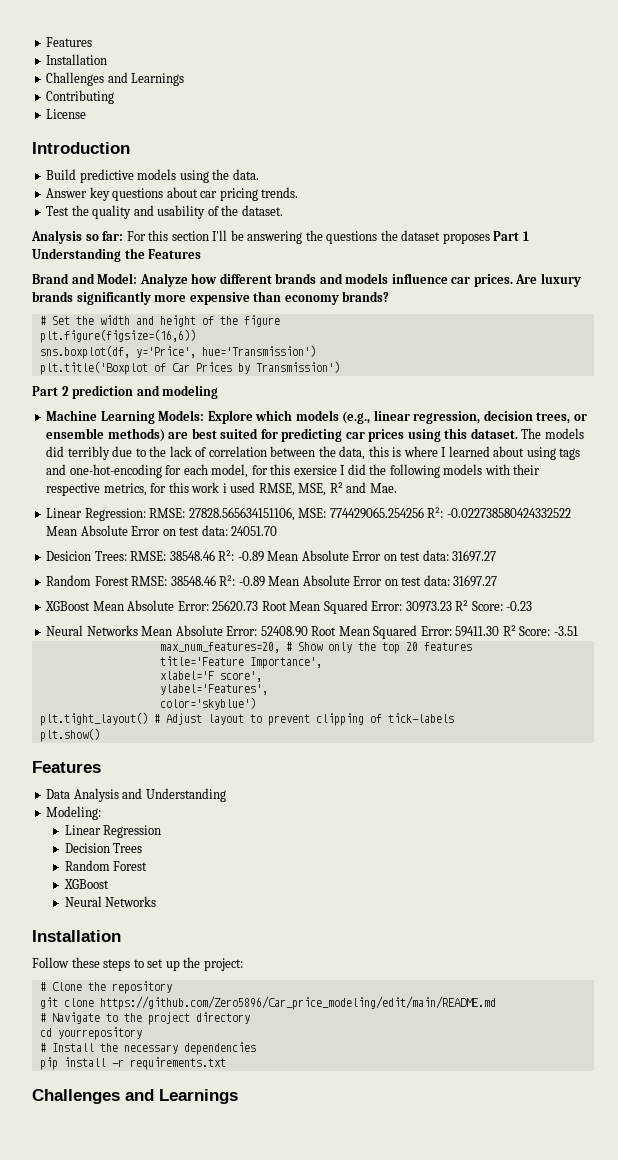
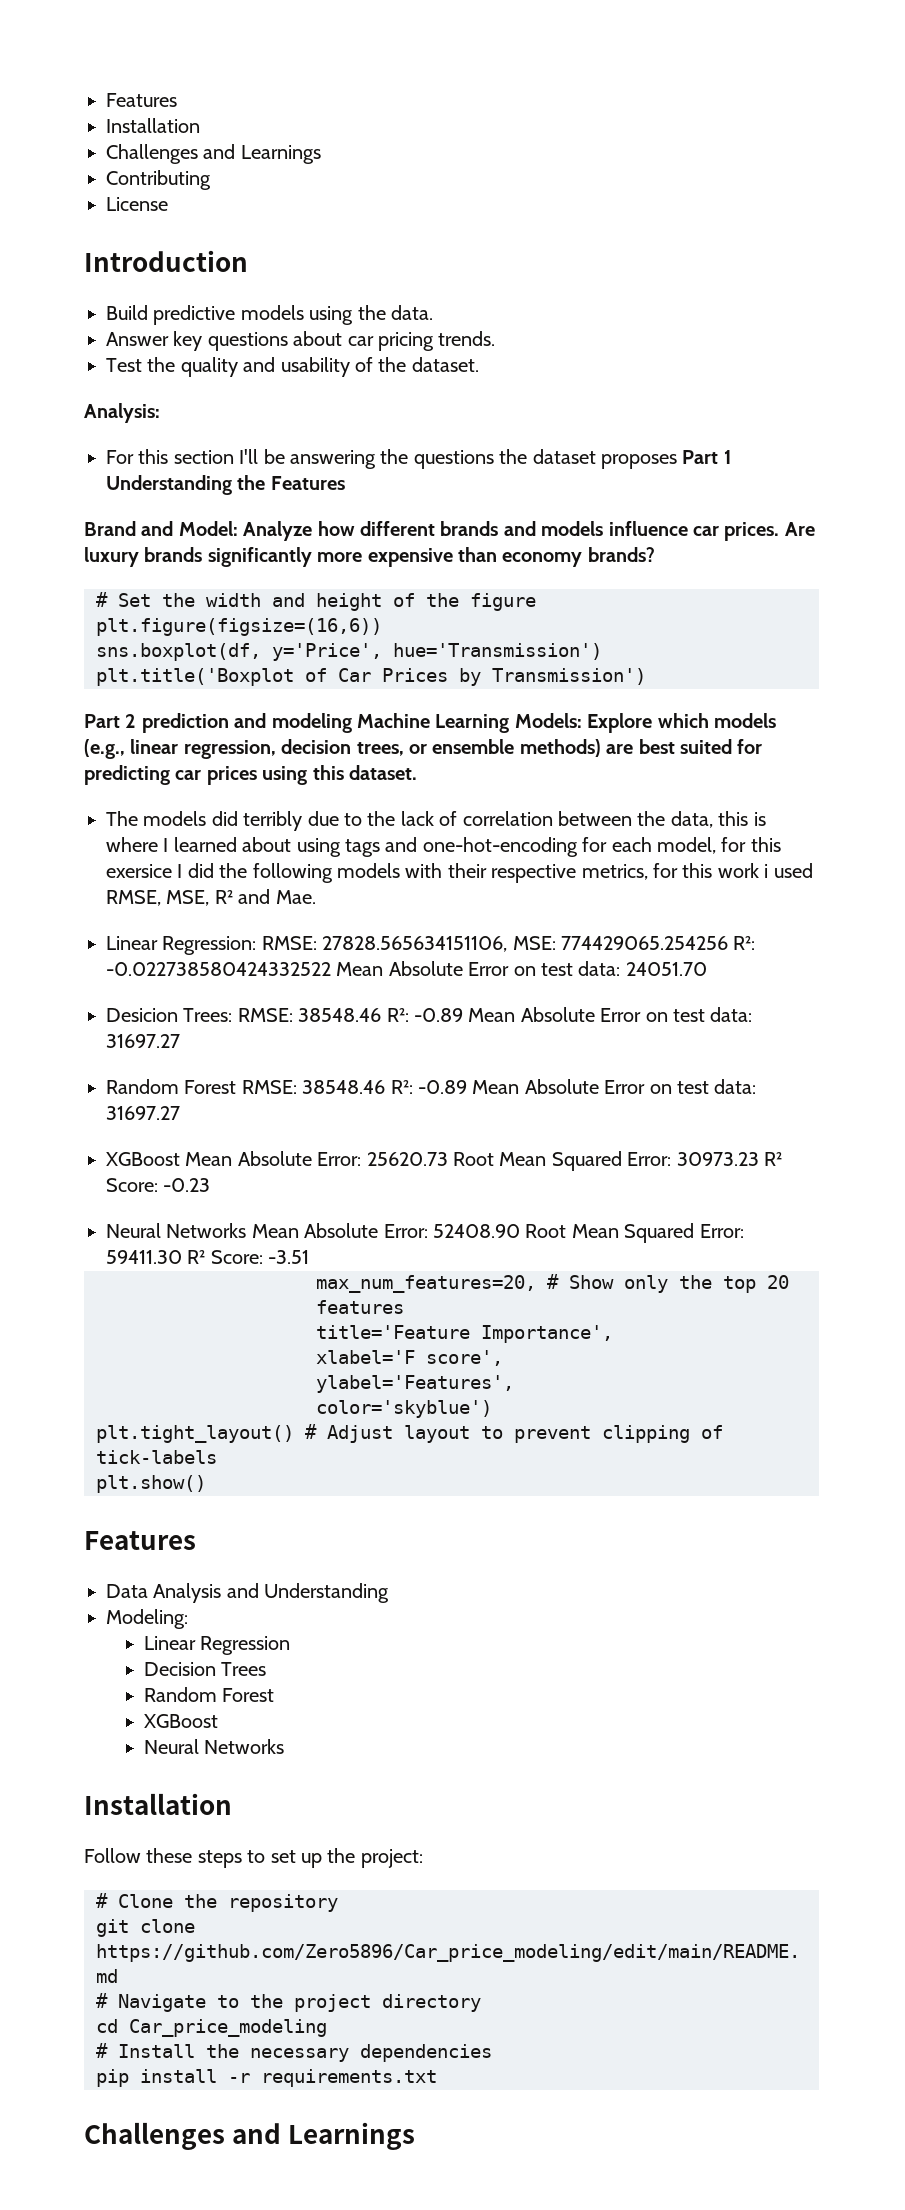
- Analysis so far: For this section I'll be answering the questions the dataset proposes Part 1 Understanding the Features
+ Analysis:
+ For this section I'll be answering the questions the dataset proposes Part 1 Understanding the Features
- Part 2 prediction and modeling
- Machine Learning Models:
+ Part 2 prediction and modeling Machine Learning Models:
- Explore which models (e.g., linear regression, decision trees, or ensemble methods) are best suited for predicting car prices using this dataset. The models did terribly due to the lack of correlation between the data, this is where I learned about using tags and one-hot-encoding for each model, for this exersice I did the following models with their respective metrics, for this work i used RMSE, MSE, R² and Mae.
+ Explore which models (e.g., linear regression, decision trees, or ensemble methods) are best suited for predicting car prices using this dataset.
+ The models did terribly due to the lack of correlation between the data, this is where I learned about using tags and one-hot-encoding for each model, for this exersice I did the following models with their respective metrics, for this work i used RMSE, MSE, R² and Mae.
- cd yourrepository
+ cd Car_price_modeling

